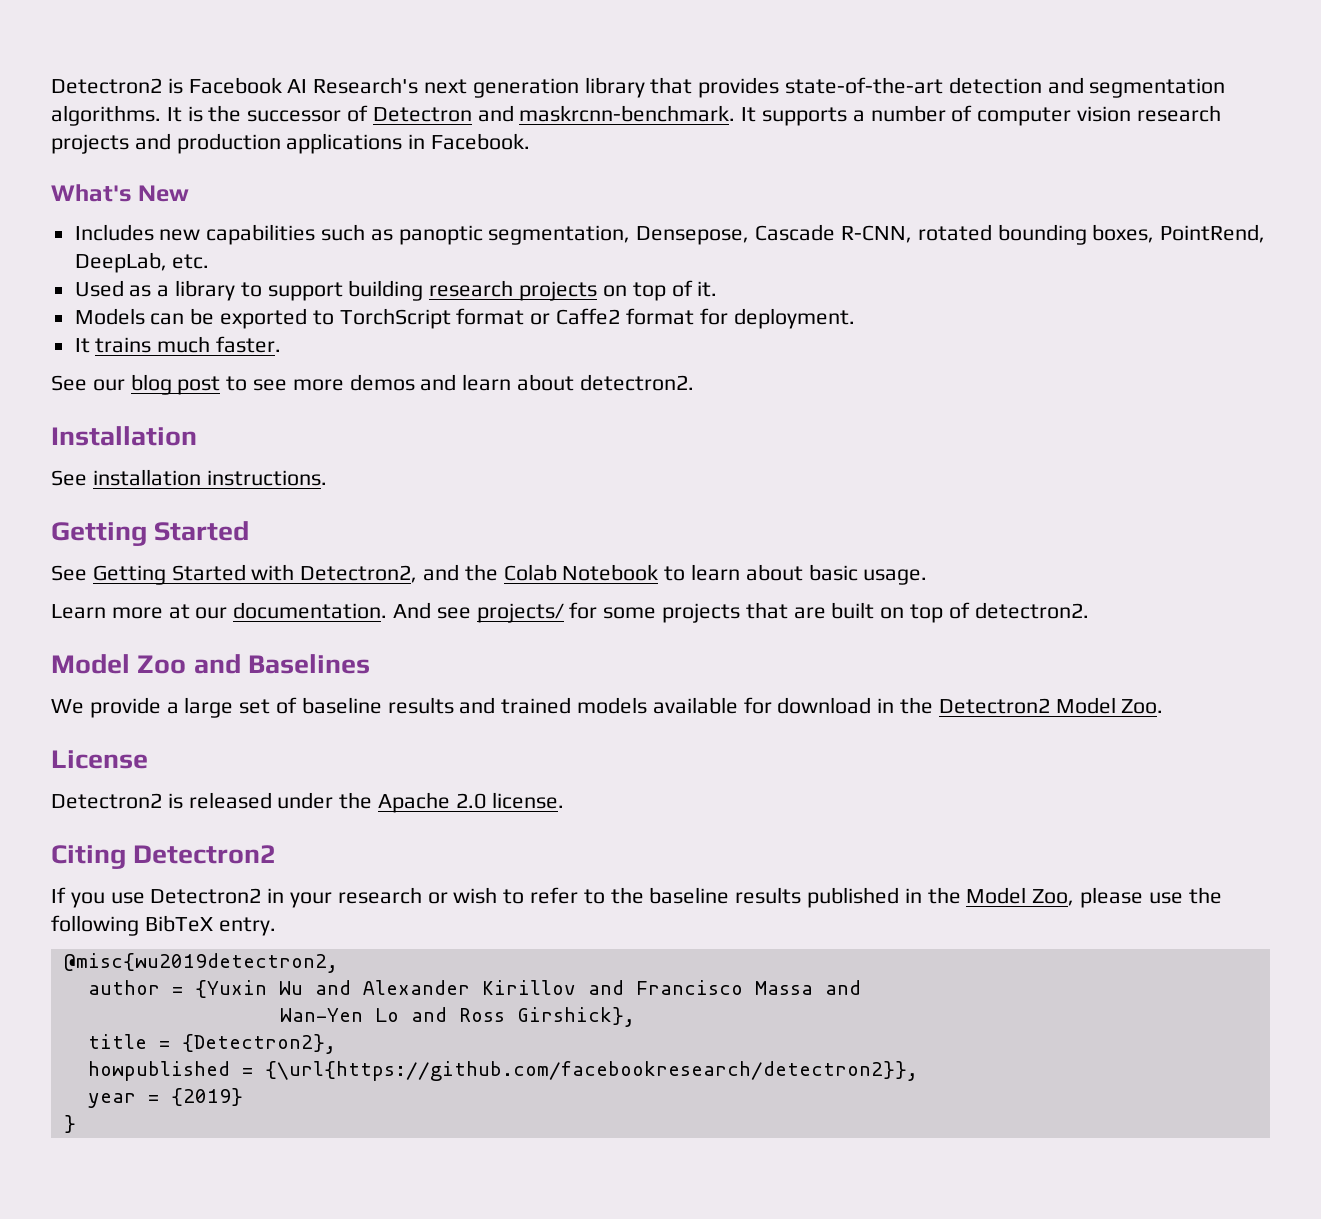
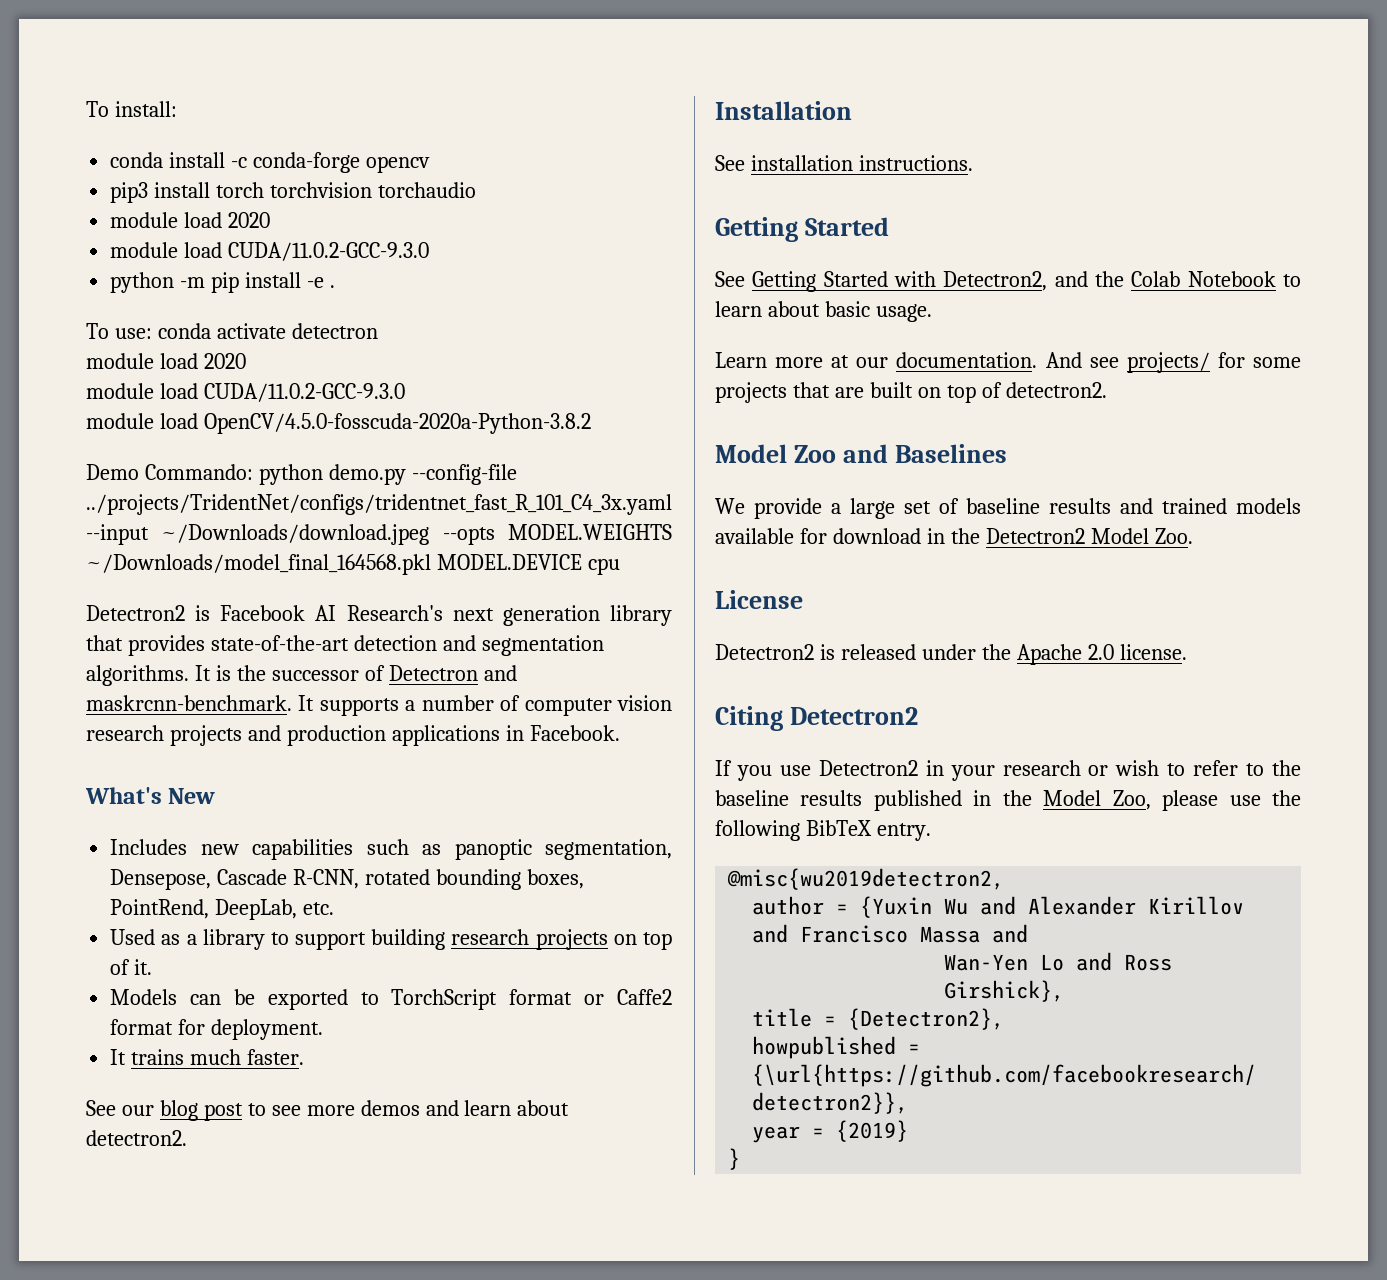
+ To install:
+ conda install -c conda-forge opencv
+ pip3 install torch torchvision torchaudio
+ module load 2020
+ module load CUDA/11.0.2-GCC-9.3.0
+ python -m pip install -e .
+ To use: conda activate detectron
+ module load 2020
+ module load CUDA/11.0.2-GCC-9.3.0
+ module load OpenCV/4.5.0-fosscuda-2020a-Python-3.8.2
+ Demo Commando: python demo.py --config-file ../projects/TridentNet/configs/tridentnet_fast_R_101_C4_3x.yaml --input ~/Downloads/download.jpeg --opts MODEL.WEIGHTS ~/Downloads/model_final_164568.pkl MODEL.DEVICE cpu

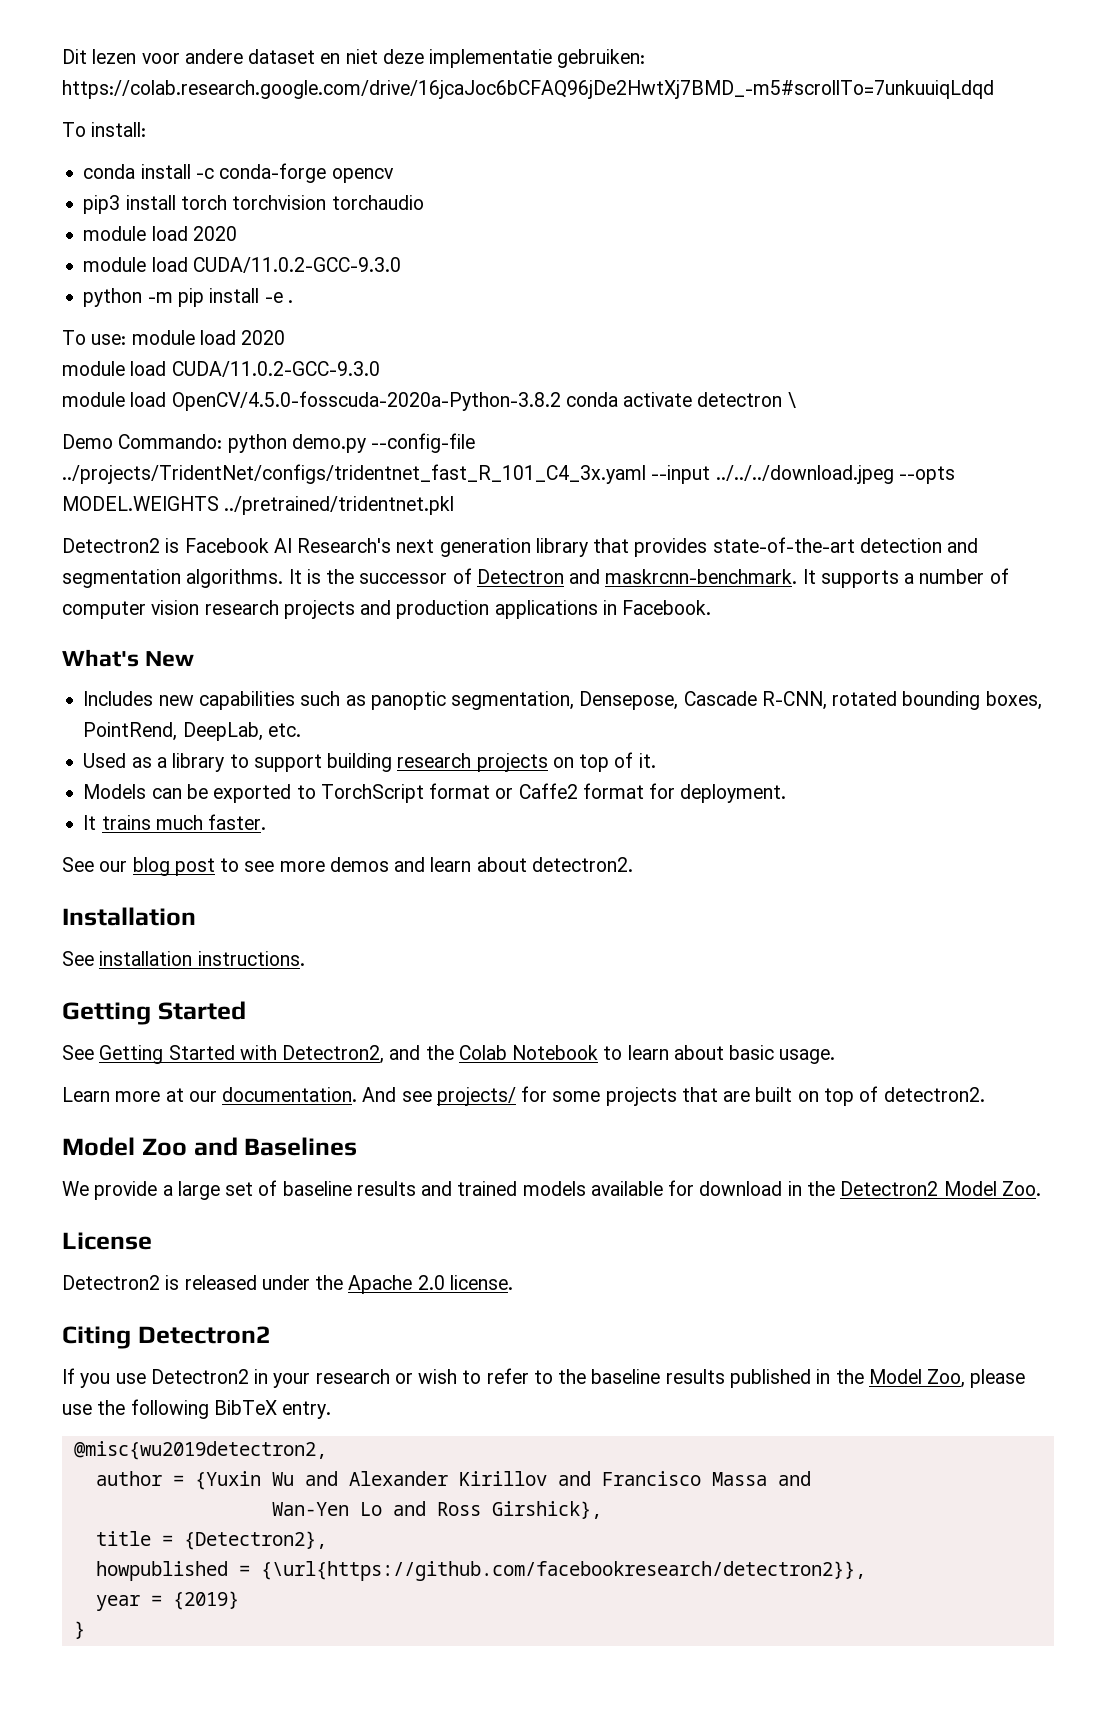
+ Dit lezen voor andere dataset en niet deze implementatie gebruiken: https://colab.research.google.com/drive/16jcaJoc6bCFAQ96jDe2HwtXj7BMD_-m5#scrollTo=7unkuuiqLdqd
- To use: conda activate detectron
- module load 2020
+ To use: module load 2020
- module load OpenCV/4.5.0-fosscuda-2020a-Python-3.8.2
+ module load OpenCV/4.5.0-fosscuda-2020a-Python-3.8.2 conda activate detectron \
- Demo Commando: python demo.py --config-file ../projects/TridentNet/configs/tridentnet_fast_R_101_C4_3x.yaml --input ~/Downloads/download.jpeg --opts MODEL.WEIGHTS ~/Downloads/model_final_164568.pkl MODEL.DEVICE cpu
+ Demo Commando: python demo.py --config-file ../projects/TridentNet/configs/tridentnet_fast_R_101_C4_3x.yaml --input ../../../download.jpeg --opts MODEL.WEIGHTS ../pretrained/tridentnet.pkl

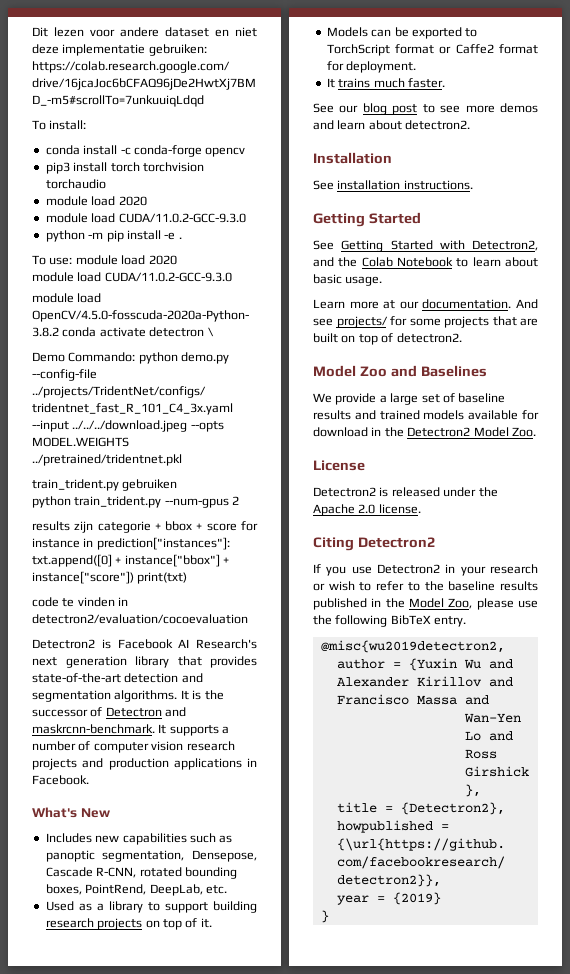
+ train_trident.py gebruiken
+ python train_trident.py --num-gpus 2
+ results zijn categorie + bbox + score for instance in prediction["instances"]: txt.append([0] + instance["bbox"] + instance["score"]) print(txt)
+ code te vinden in detectron2/evaluation/cocoevaluation

